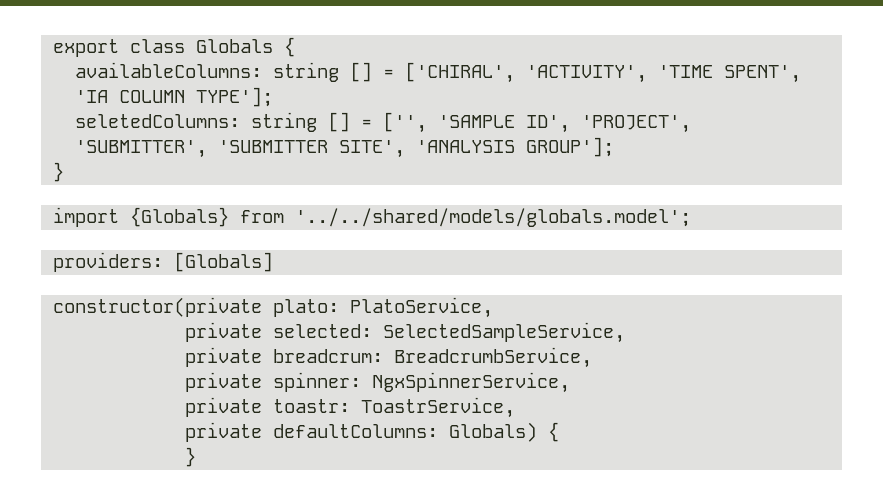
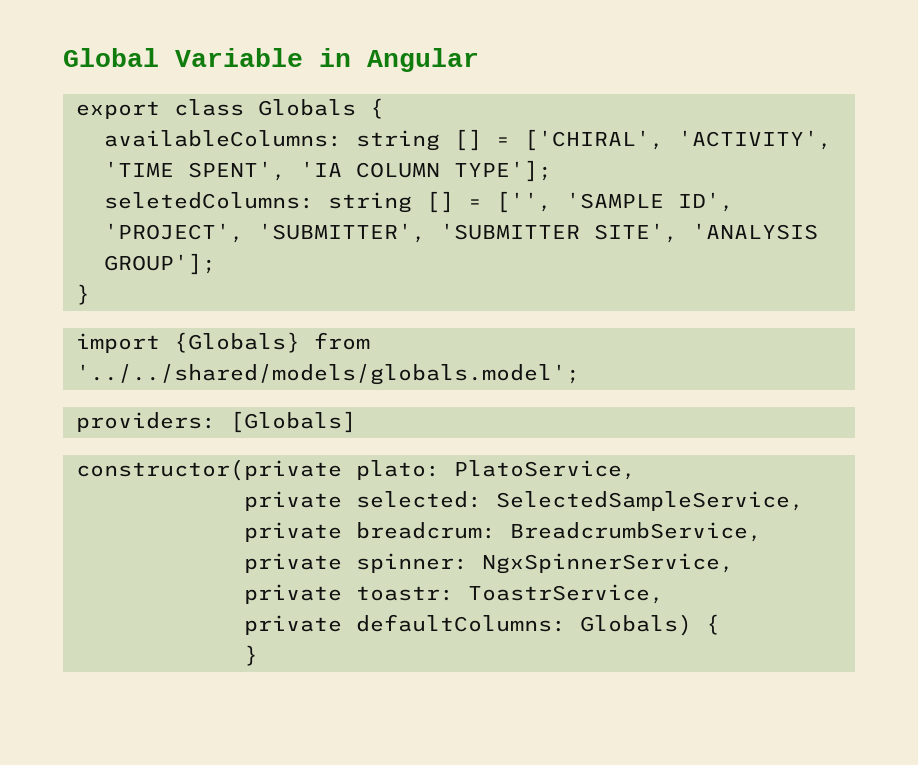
+ Global Variable in Angular

